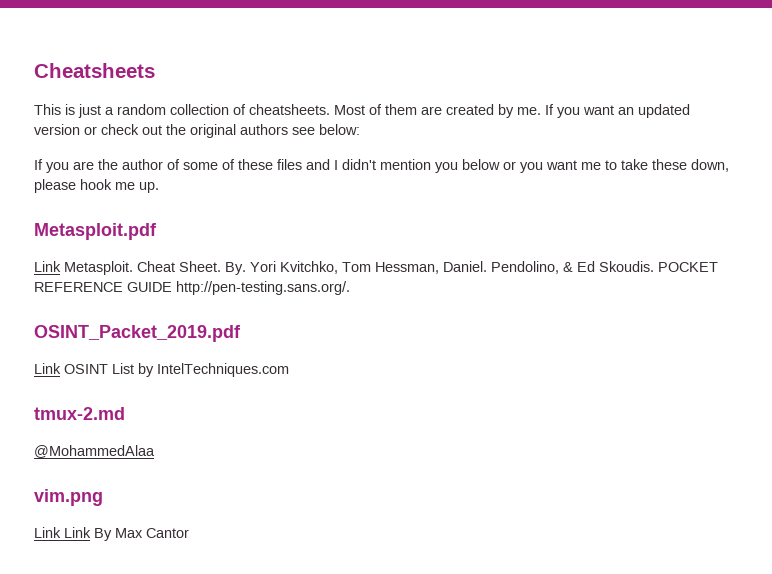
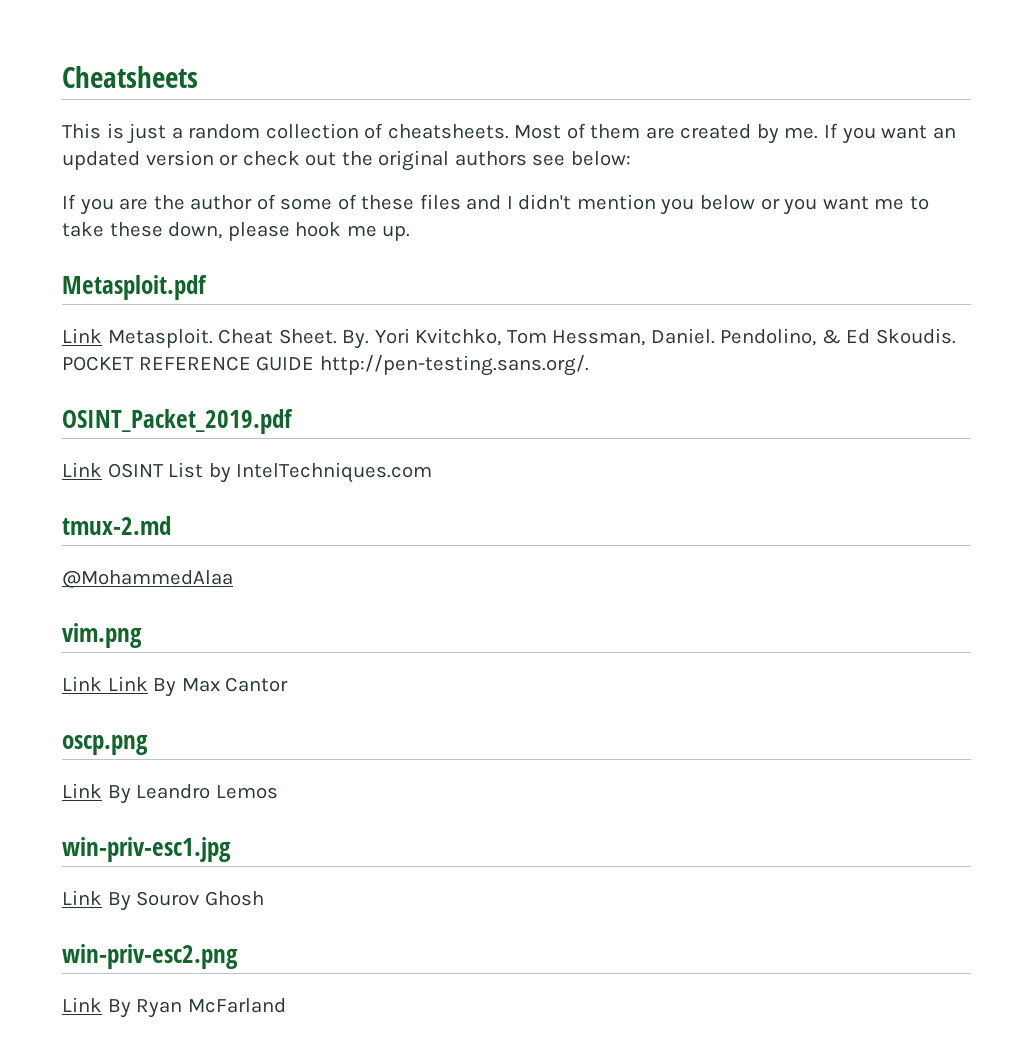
+ oscp.png
+ Link By Leandro Lemos
+ win-priv-esc1.jpg
+ Link By Sourov Ghosh
+ win-priv-esc2.png
+ Link By Ryan McFarland

